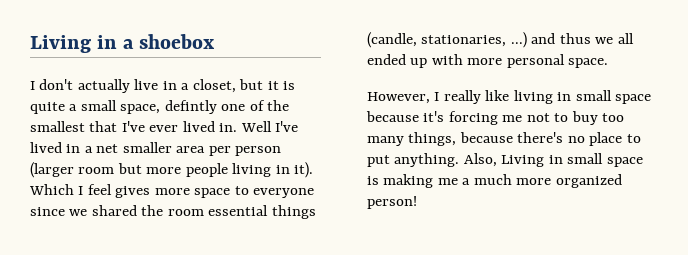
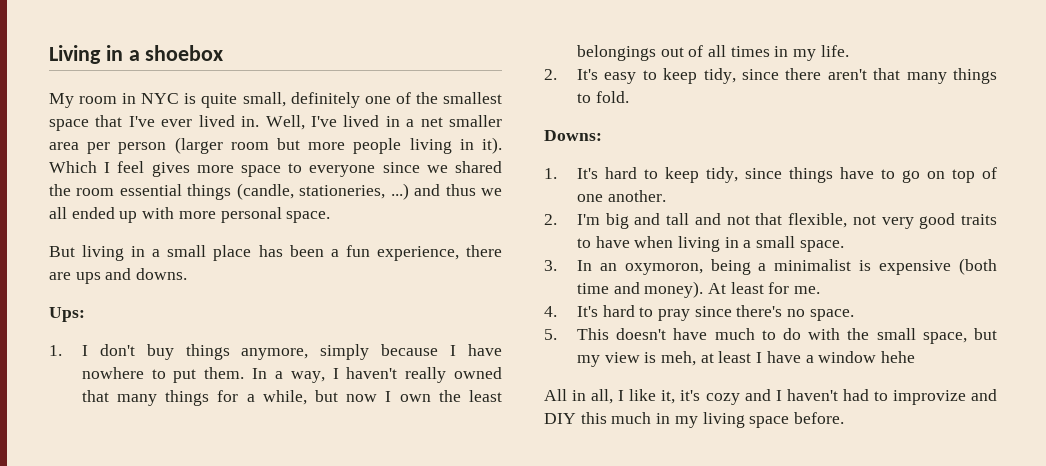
- I don't actually live in a closet, but it is quite a small space, defintly one of the smallest that I've ever lived in.
+ My room in NYC is quite small, definitely one of the smallest space that I've ever lived in.
- Well I've lived in a net smaller area per person (larger room but more people living in it).
+ Well, I've lived in a net smaller area per person (larger room but more people living in it).
- Which I feel gives more space to everyone since we shared the room essential things (candle, stationaries, ...) and thus we all ended up with more personal space.
+ Which I feel gives more space to everyone since we shared the room essential things (candle, stationeries, ...) and thus we all ended up with more personal space.
- However, I really like living in small space because it's forcing me not to buy too many things, because there's no place to put anything. Also, Living in small space is making me a much more organized person!
+ But living in a small place has been a fun experience, there are ups and downs.
+ Ups:
+ 1. I don't buy things anymore, simply because I have nowhere to put them. In a way, I haven't really owned that many things for a while, but now I own the least belongings out of all times in my life.
+ 2. It's easy to keep tidy, since there aren't that many things to fold.
+ Downs:
+ 1. It's hard to keep tidy, since things have to go on top of one another.
+ 2. I'm big and tall and not that flexible, not very good traits to have when living in a small space.
+ 3. In an oxymoron, being a minimalist is expensive (both time and money). At least for me.
+ 4. It's hard to pray since there's no space.
+ 5. This doesn't have much to do with the small space, but my view is meh, at least I have a window hehe
+ All in all, I like it, it's cozy and I haven't had to improvize and DIY this much in my living space before.

